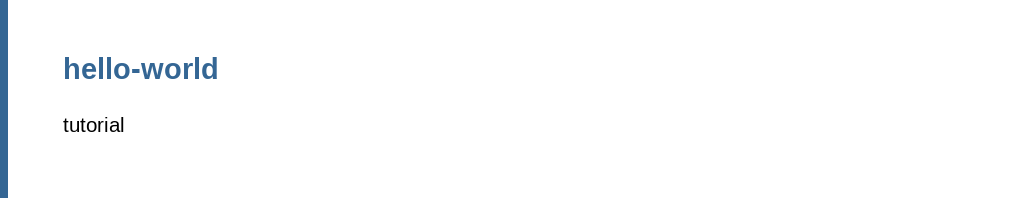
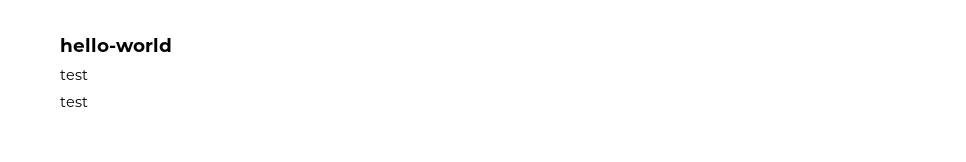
  hello-world
- tutorial
+ test
+ test

